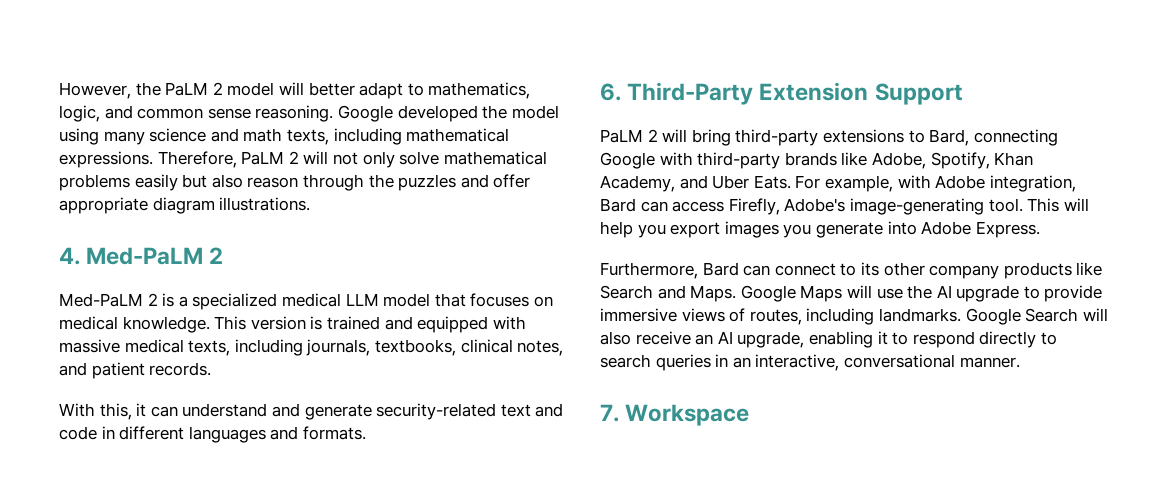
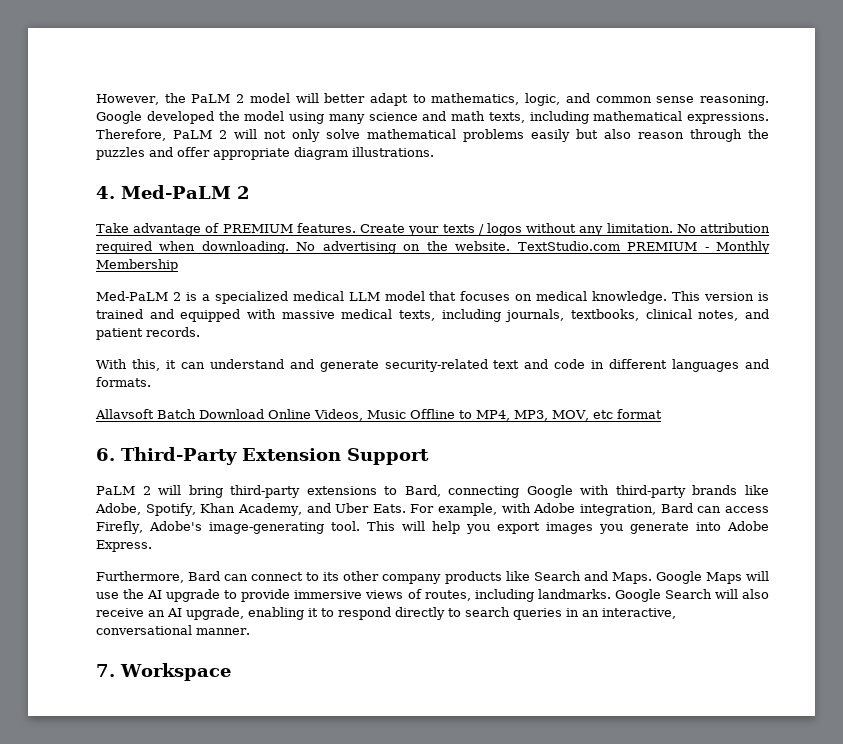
+ Take advantage of PREMIUM features. Create your texts / logos without any limitation. No attribution required when downloading. No advertising on the website. TextStudio.com PREMIUM - Monthly Membership
+ Allavsoft Batch Download Online Videos, Music Offline to MP4, MP3, MOV, etc format

